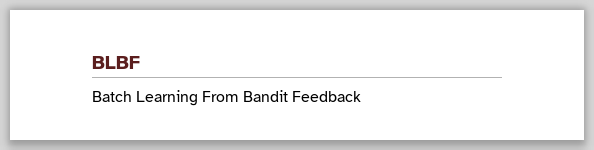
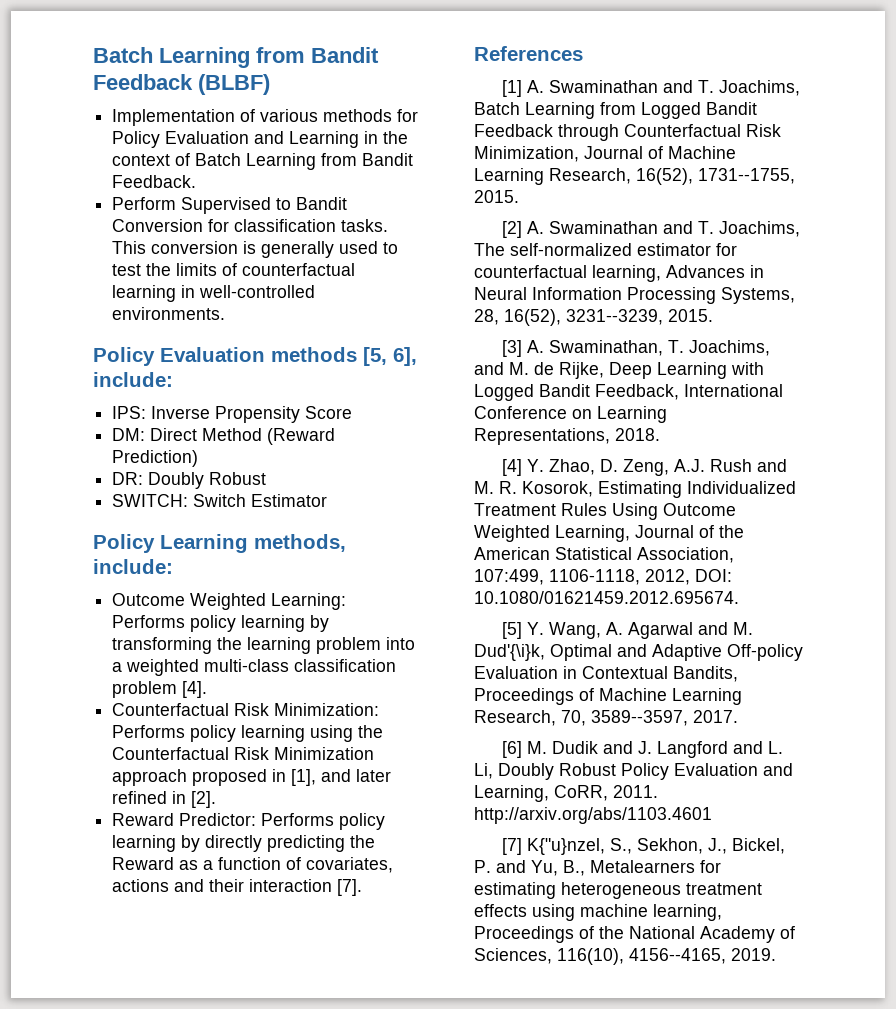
- BLBF
- Batch Learning From Bandit Feedback
+ Batch Learning from Bandit Feedback (BLBF)
+ Implementation of various methods for Policy Evaluation and Learning in the context of Batch Learning from Bandit Feedback.
+ Perform Supervised to Bandit Conversion for classification tasks. This conversion is generally used to test the limits of counterfactual learning in well-controlled environments.
+ Policy Evaluation methods [5, 6], include:
+ IPS: Inverse Propensity Score
+ DM: Direct Method (Reward Prediction)
+ DR: Doubly Robust
+ SWITCH: Switch Estimator
+ Policy Learning methods, include:
+ Outcome Weighted Learning: Performs policy learning by transforming the learning problem into a weighted multi-class classification problem [4].
+ Counterfactual Risk Minimization: Performs policy learning using the Counterfactual Risk Minimization approach proposed in [1], and later refined in [2].
+ Reward Predictor: Performs policy learning by directly predicting the Reward as a function of covariates, actions and their interaction [7].
+ References
+ [1] A. Swaminathan and T. Joachims, Batch Learning from Logged Bandit Feedback through Counterfactual Risk Minimization, Journal of Machine Learning Research, 16(52), 1731--1755, 2015.
+ [2] A. Swaminathan and T. Joachims, The self-normalized estimator for counterfactual learning, Advances in Neural Information Processing Systems, 28, 16(52), 3231--3239, 2015.
+ [3] A. Swaminathan, T. Joachims, and M. de Rijke, Deep Learning with Logged Bandit Feedback, International Conference on Learning Representations, 2018.
+ [4] Y. Zhao, D. Zeng, A.J. Rush and M. R. Kosorok, Estimating Individualized Treatment Rules Using Outcome Weighted Learning, Journal of the American Statistical Association, 107:499, 1106-1118, 2012, DOI: 10.1080/01621459.2012.695674.
+ [5] Y. Wang, A. Agarwal and M. Dud'{\i}k, Optimal and Adaptive Off-policy Evaluation in Contextual Bandits, Proceedings of Machine Learning Research, 70, 3589--3597, 2017.
+ [6] M. Dudik and J. Langford and L. Li, Doubly Robust Policy Evaluation and Learning, CoRR, 2011. http://arxiv.org/abs/1103.4601
+ [7] K{"u}nzel, S., Sekhon, J., Bickel, P. and Yu, B., Metalearners for estimating heterogeneous treatment effects using machine learning, Proceedings of the National Academy of Sciences, 116(10), 4156--4165, 2019.

